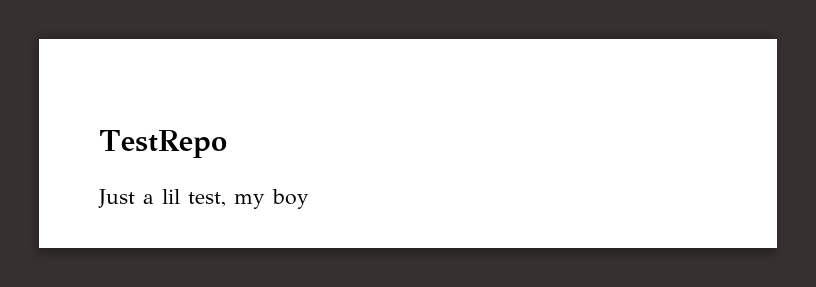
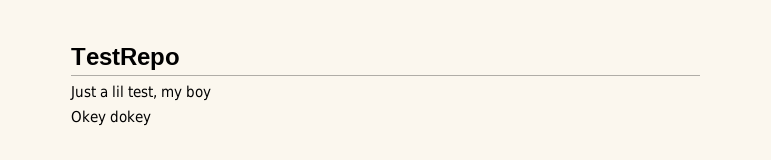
+ Okey dokey

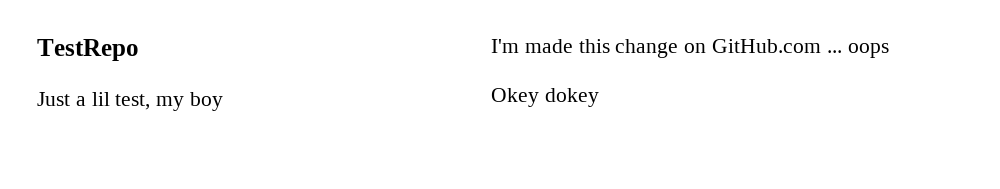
+ I'm made this change on GitHub.com ... oops

